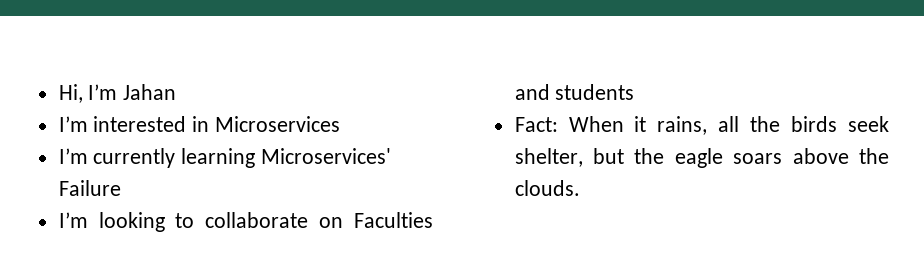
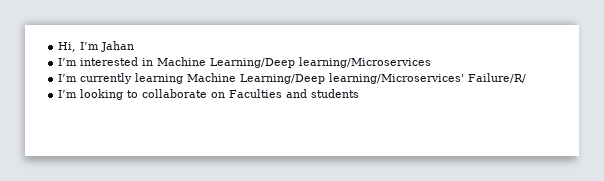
- I’m interested in Microservices
+ I’m interested in Machine Learning/Deep learning/Microservices
- I’m currently learning Microservices' Failure
+ I’m currently learning Machine Learning/Deep learning/Microservices' Failure/R/
- Fact: When it rains, all the birds seek shelter, but the eagle soars above the clouds.

